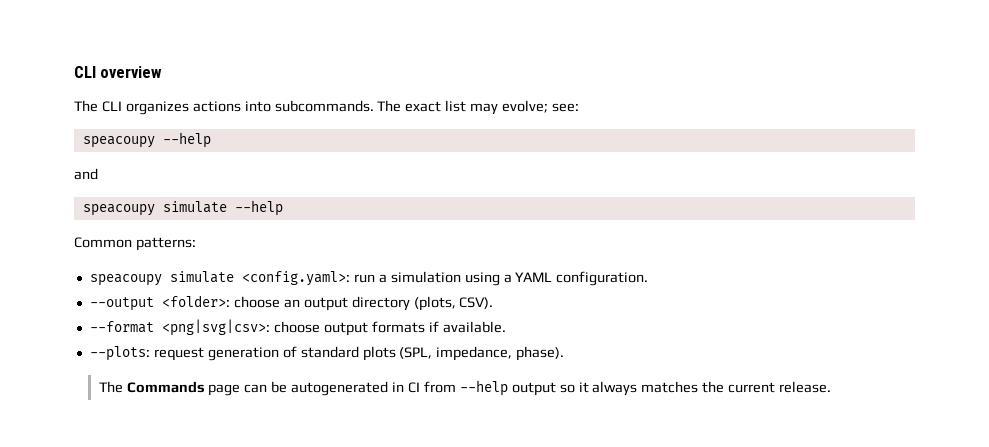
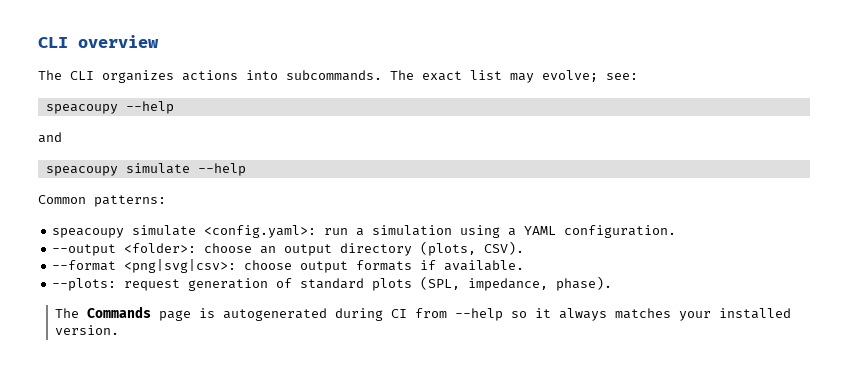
- The Commands page can be autogenerated in CI from --help output so it always matches the current release.
+ The Commands page is autogenerated during CI from --help so it always matches your installed version.

